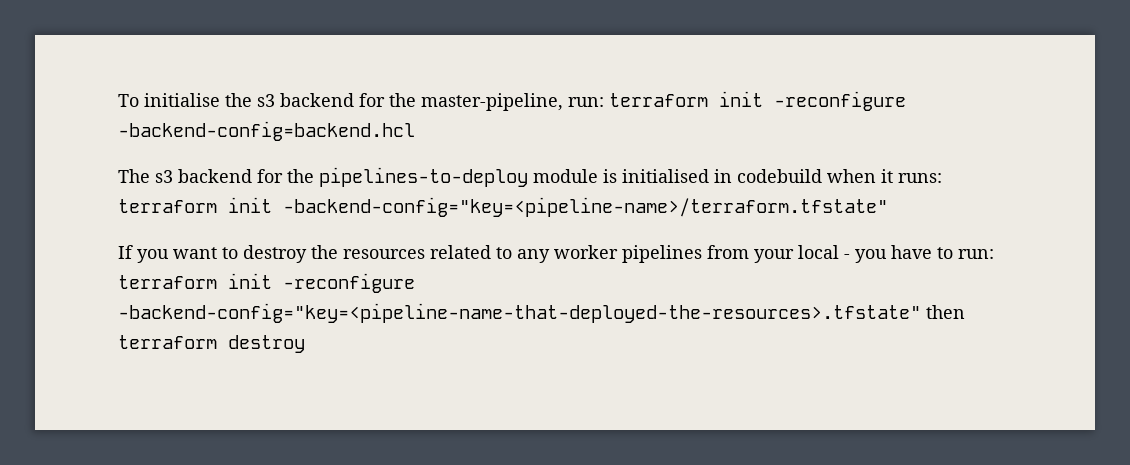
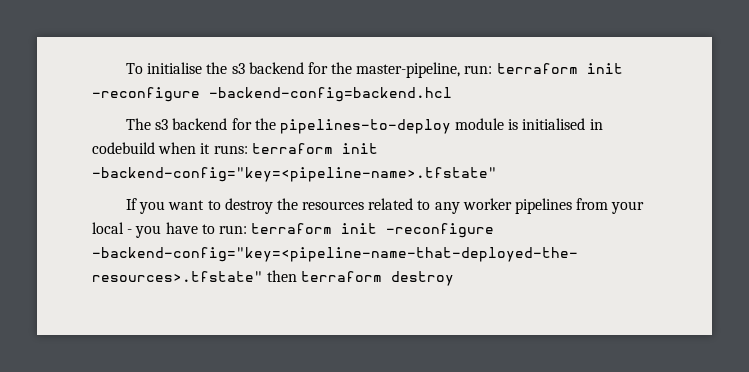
- The s3 backend for the pipelines-to-deploy module is initialised in codebuild when it runs: terraform init -backend-config="key=<pipeline-name>/terraform.tfstate"
+ The s3 backend for the pipelines-to-deploy module is initialised in codebuild when it runs: terraform init -backend-config="key=<pipeline-name>.tfstate"

